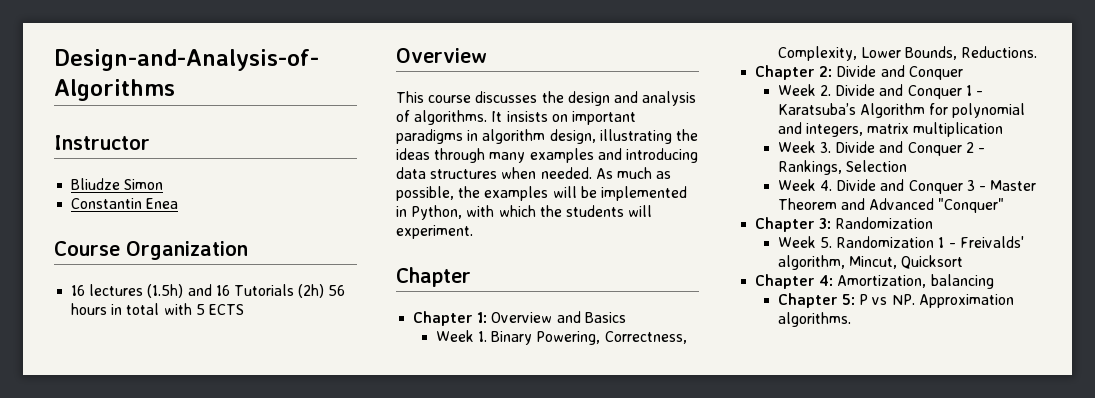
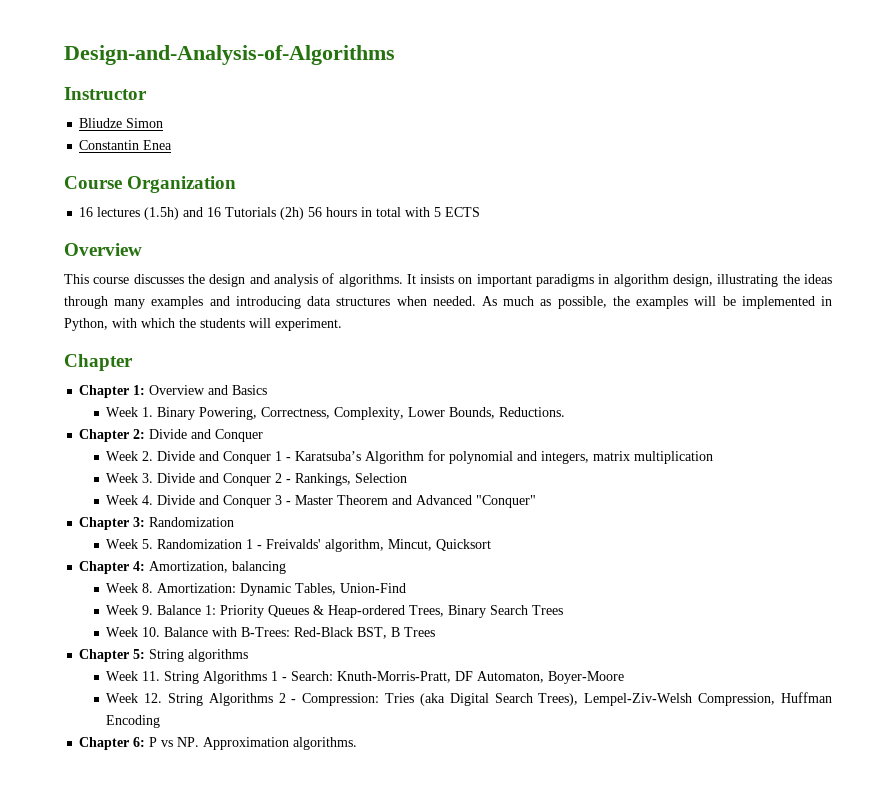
- Chapter 5: P vs NP. Approximation algorithms.
+ Week 8. Amortization: Dynamic Tables, Union-Find
+ Week 9. Balance 1: Priority Queues & Heap-ordered Trees, Binary Search Trees
+ Week 10. Balance with B-Trees: Red-Black BST, B Trees
+ Chapter 5: String algorithms
+ Week 11. String Algorithms 1 - Search: Knuth-Morris-Pratt, DF Automaton, Boyer-Moore
+ Week 12. String Algorithms 2 - Compression: Tries (aka Digital Search Trees), Lempel-Ziv-Welsh Compression, Huffman Encoding
+ Chapter 6: P vs NP. Approximation algorithms.

